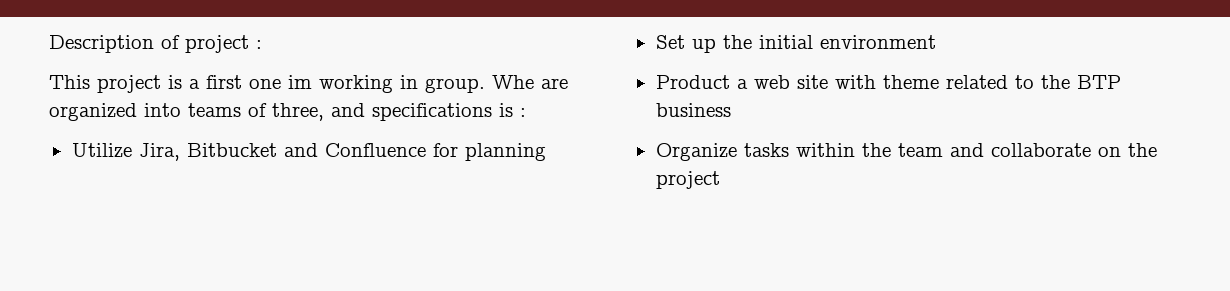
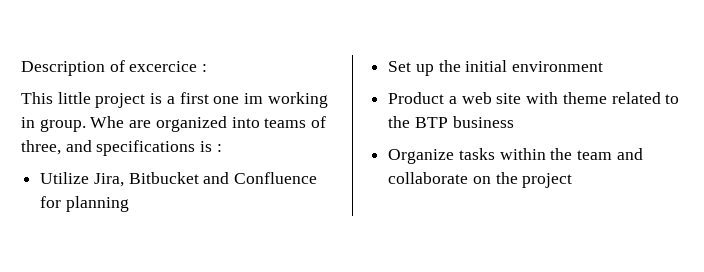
- Description of project :
+ Description of excercice :
- This project is a first one im working in group.
+ This little project is a first one im working in group.

